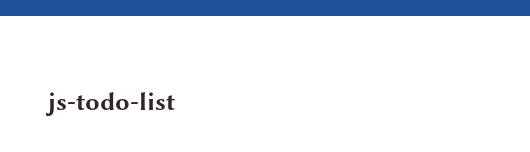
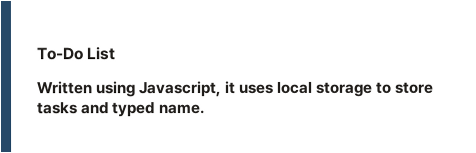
- js-todo-list
+ To-Do List
+ Written using Javascript, it uses local storage to store tasks and typed name.

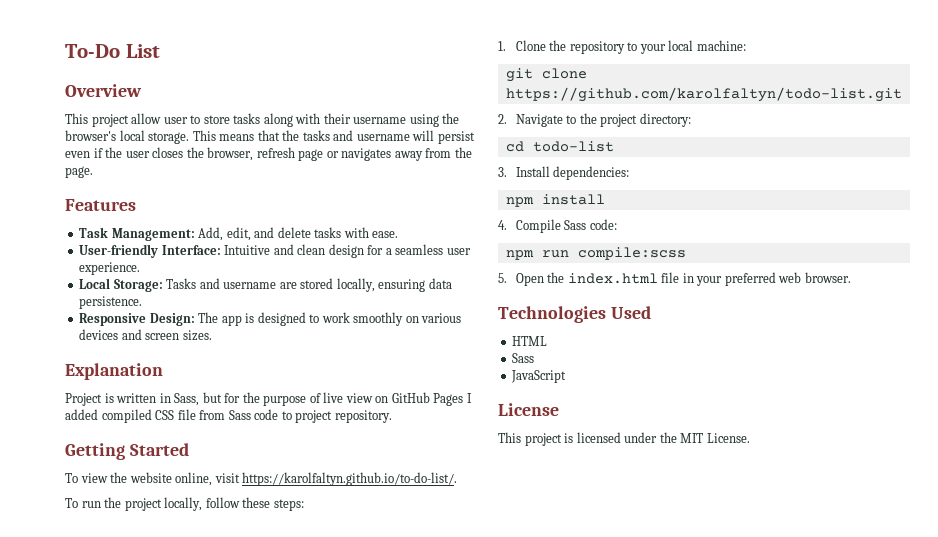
- Written using Javascript, it uses local storage to store tasks and typed name.
+ Overview
+ This project allow user to store tasks along with their username using the browser's local storage. This means that the tasks and username will persist even if the user closes the browser, refresh page or navigates away from the page.
+ Features
+ Task Management: Add, edit, and delete tasks with ease.
+ User-friendly Interface: Intuitive and clean design for a seamless user experience.
+ Local Storage: Tasks and username are stored locally, ensuring data persistence.
+ Responsive Design: The app is designed to work smoothly on various devices and screen sizes.
+ Explanation
+ Project is written in Sass, but for the purpose of live view on GitHub Pages I added compiled CSS file from Sass code to project repository.
+ Getting Started
+ To view the website online, visit https://karolfaltyn.github.io/to-do-list/.
+ To run the project locally, follow these steps:
+ 1. Clone the repository to your local machine:
+ git clone https://github.com/karolfaltyn/todo-list.git
+ 2. Navigate to the project directory:
+ cd todo-list
+ 3. Install dependencies:
+ npm install
+ 4. Compile Sass code:
+ npm run compile:scss
+ 5. Open the index.html file in your preferred web browser.
+ Technologies Used
+ HTML
+ Sass
+ JavaScript
+ License
+ This project is licensed under the MIT License.

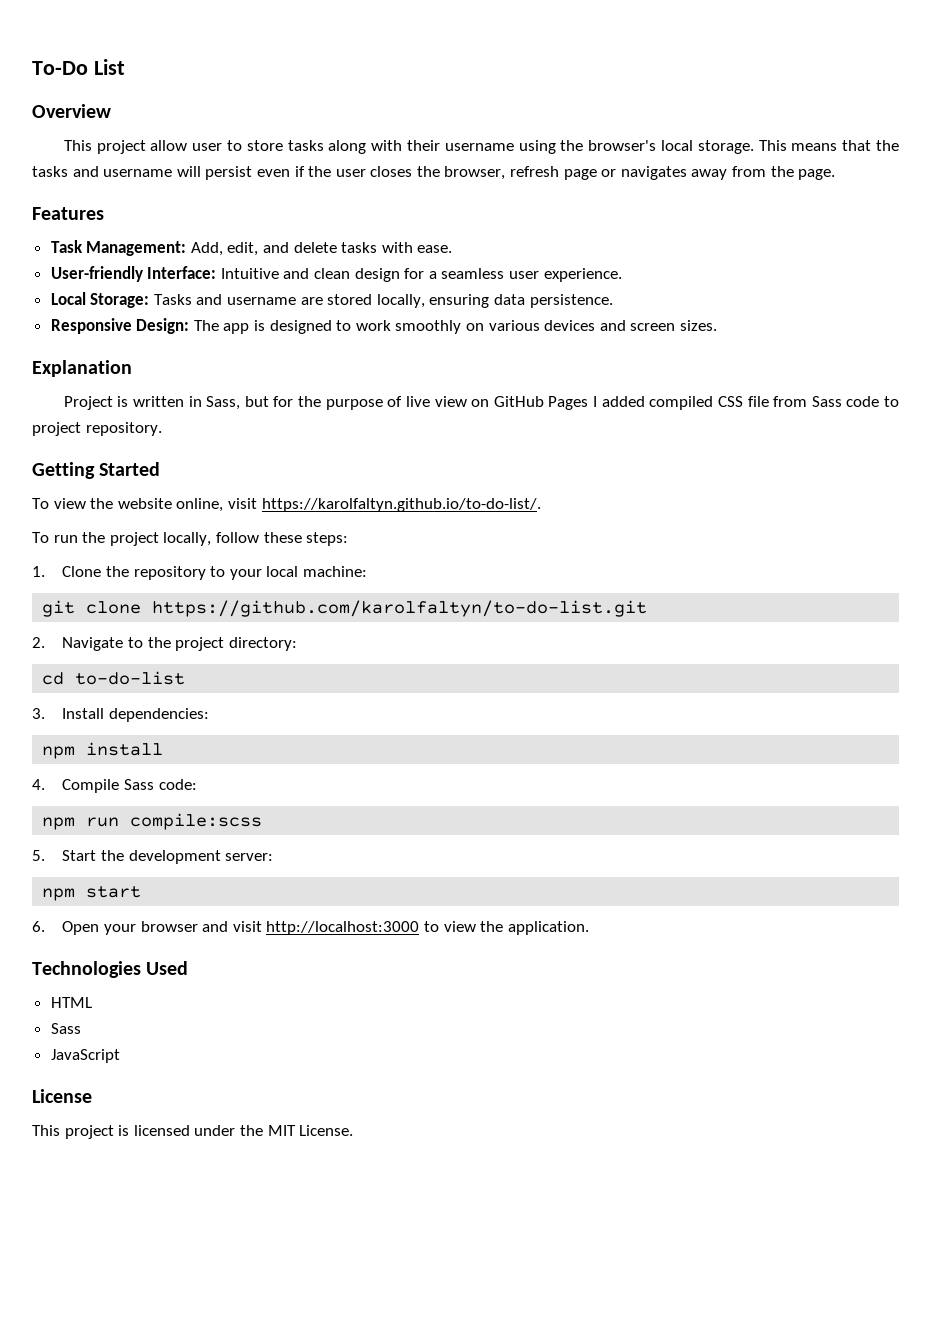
- git clone https://github.com/karolfaltyn/todo-list.git
+ git clone https://github.com/karolfaltyn/to-do-list.git
- cd todo-list
+ cd to-do-list
- 5. Open the index.html file in your preferred web browser.
+ 5. Start the development server:
+ npm start
+ 6. Open your browser and visit http://localhost:3000 to view the application.

